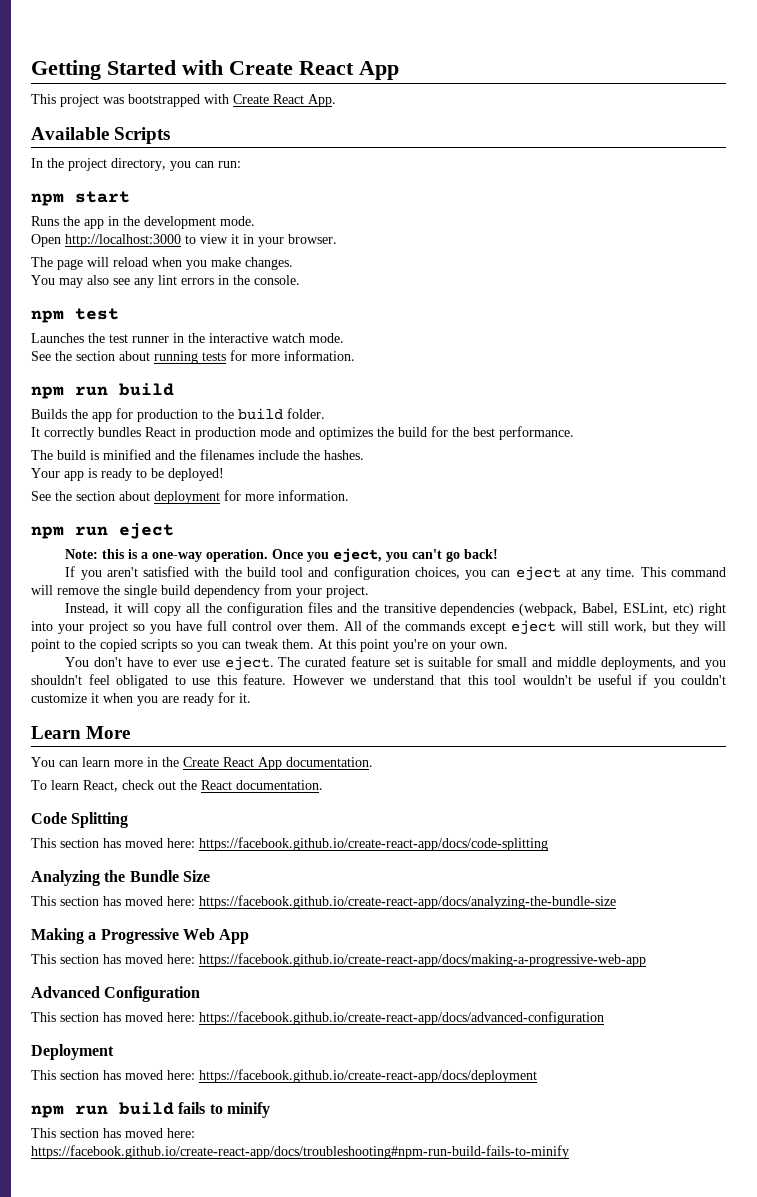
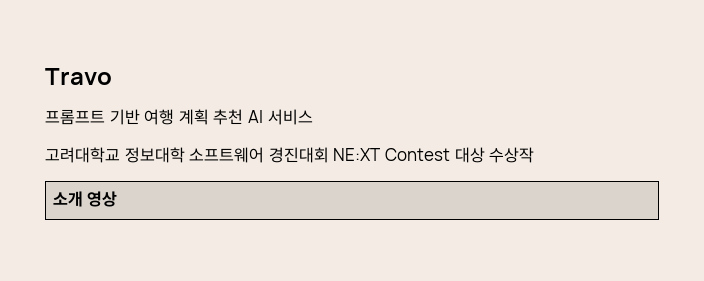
- Getting Started with Create React App
- This project was bootstrapped with Create React App.
- Available Scripts
- In the project directory, you can run:
- npm start
- Runs the app in the development mode.
- Open http://localhost:3000 to view it in your browser.
- The page will reload when you make changes.
- You may also see any lint errors in the console.
- npm test
- Launches the test runner in the interactive watch mode.
- See the section about running tests for more information.
- npm run build
- Builds the app for production to the build folder.
- It correctly bundles React in production mode and optimizes the build for the best performance.
- The build is minified and the filenames include the hashes.
- Your app is ready to be deployed!
- See the section about deployment for more information.
- npm run eject
- Note: this is a one-way operation. Once you eject, you can't go back!
- If you aren't satisfied with the build tool and configuration choices, you can eject at any time. This command will remove the single build dependency from your project.
- Instead, it will copy all the configuration files and the transitive dependencies (webpack, Babel, ESLint, etc) right into your project so you have full control over them. All of the commands except eject will still work, but they will point to the copied scripts so you can tweak them. At this point you're on your own.
- You don't have to ever use eject. The curated feature set is suitable for small and middle deployments, and you shouldn't feel obligated to use this feature. However we understand that this tool wouldn't be useful if you couldn't customize it when you are ready for it.
- Learn More
- You can learn more in the Create React App documentation.
- To learn React, check out the React documentation.
- Code Splitting
- This section has moved here: https://facebook.github.io/create-react-app/docs/code-splitting
- Analyzing the Bundle Size
- This section has moved here: https://facebook.github.io/create-react-app/docs/analyzing-the-bundle-size
- Making a Progressive Web App
- This section has moved here: https://facebook.github.io/create-react-app/docs/making-a-progressive-web-app
- Advanced Configuration
- This section has moved here: https://facebook.github.io/create-react-app/docs/advanced-configuration
- Deployment
- This section has moved here: https://facebook.github.io/create-react-app/docs/deployment
- npm run build fails to minify
- This section has moved here: https://facebook.github.io/create-react-app/docs/troubleshooting#npm-run-build-fails-to-minify
+ Travo
+ 프롬프트 기반 여행 계획 추천 AI 서비스
+ 고려대학교 정보대학 소프트웨어 경진대회 NE:XT Contest 대상 수상작
+ 소개 영상

